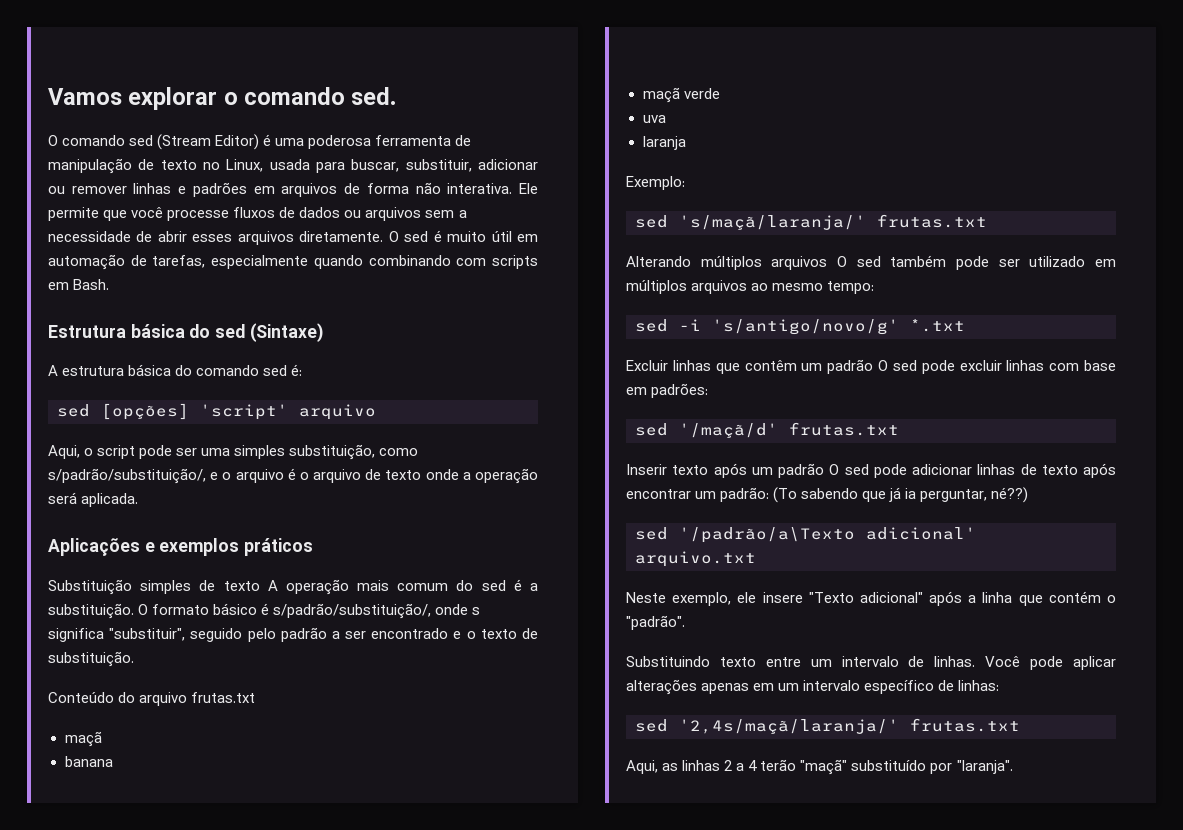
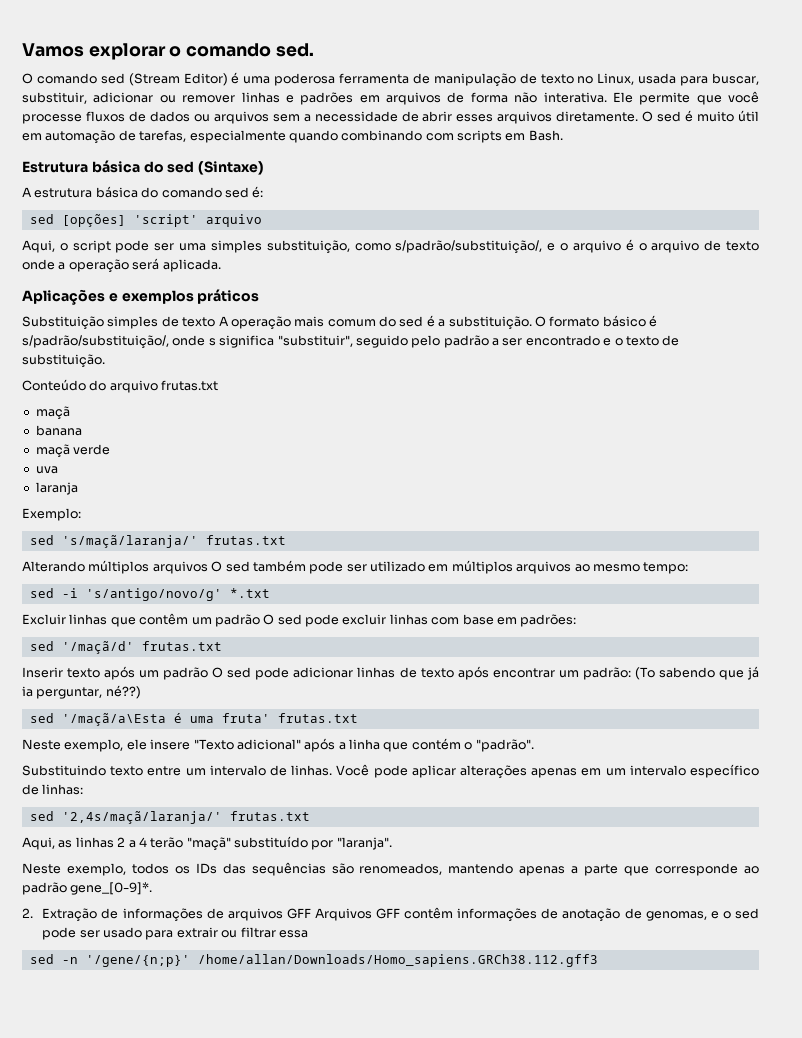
- sed '/padrão/a\Texto adicional' arquivo.txt
+ sed '/maçã/a\Esta é uma fruta' frutas.txt
+ Neste exemplo, todos os IDs das sequências são renomeados, mantendo apenas a parte que corresponde ao padrão gene_[0-9]*.
+ 2. Extração de informações de arquivos GFF Arquivos GFF contêm informações de anotação de genomas, e o sed pode ser usado para extrair ou filtrar essa
+ sed -n '/gene/{n;p}' /home/allan/Downloads/Homo_sapiens.GRCh38.112.gff3

